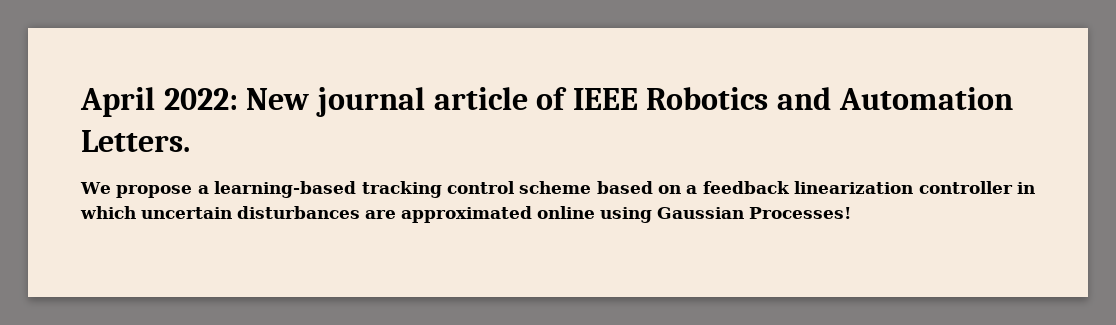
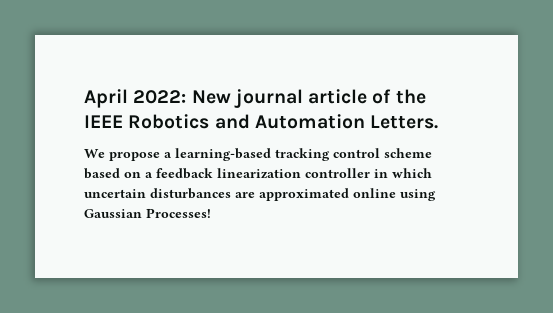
- April 2022: New journal article of IEEE Robotics and Automation Letters.
+ April 2022: New journal article of the IEEE Robotics and Automation Letters.

